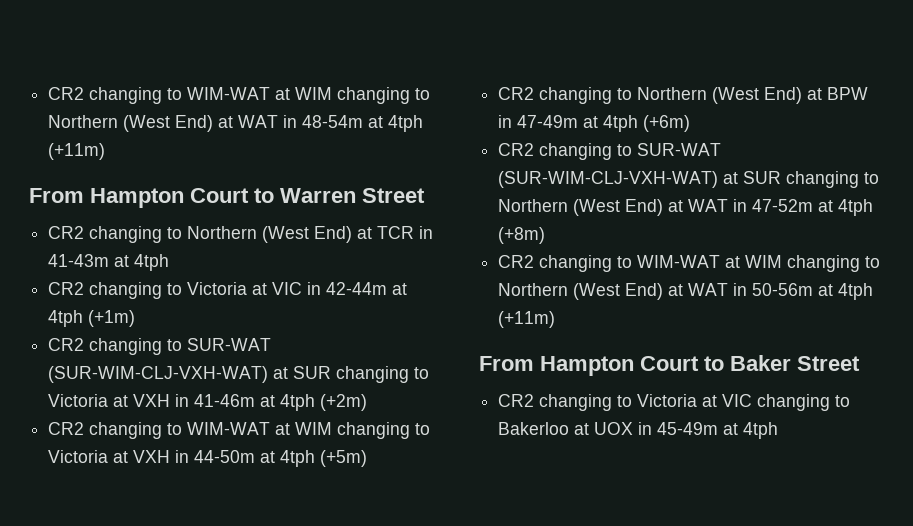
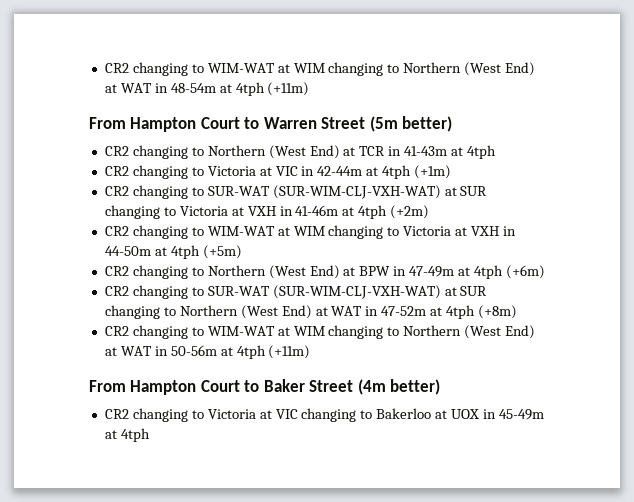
- From Hampton Court to Warren Street
+ From Hampton Court to Warren Street (5m better)
- From Hampton Court to Baker Street
+ From Hampton Court to Baker Street (4m better)

